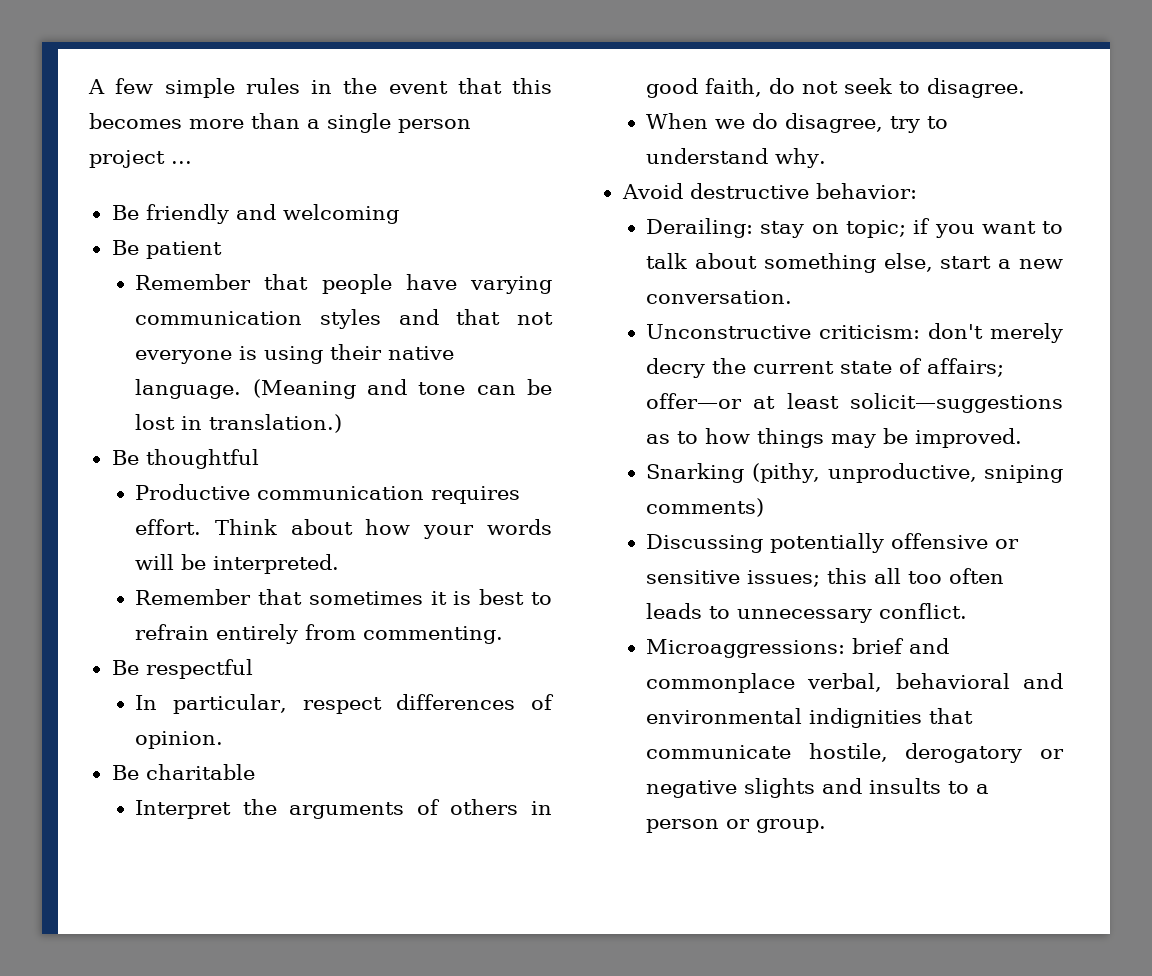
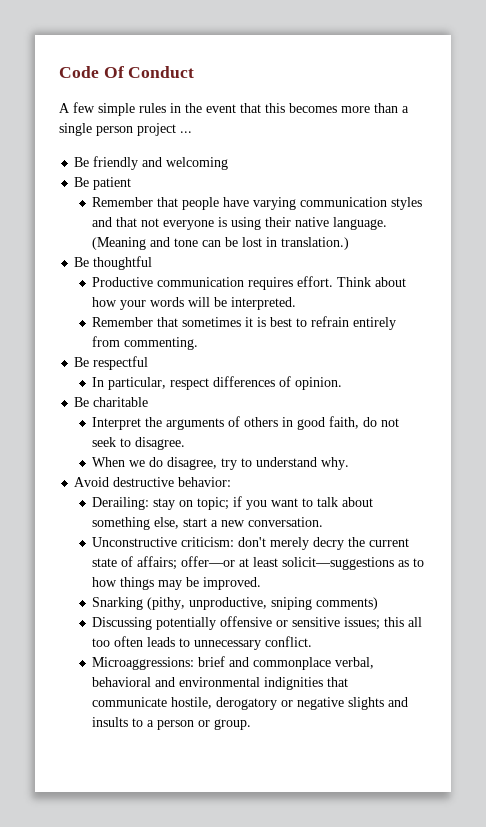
+ Code Of Conduct

